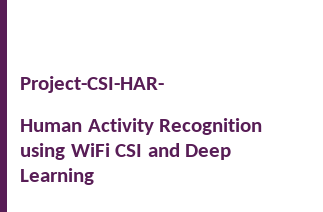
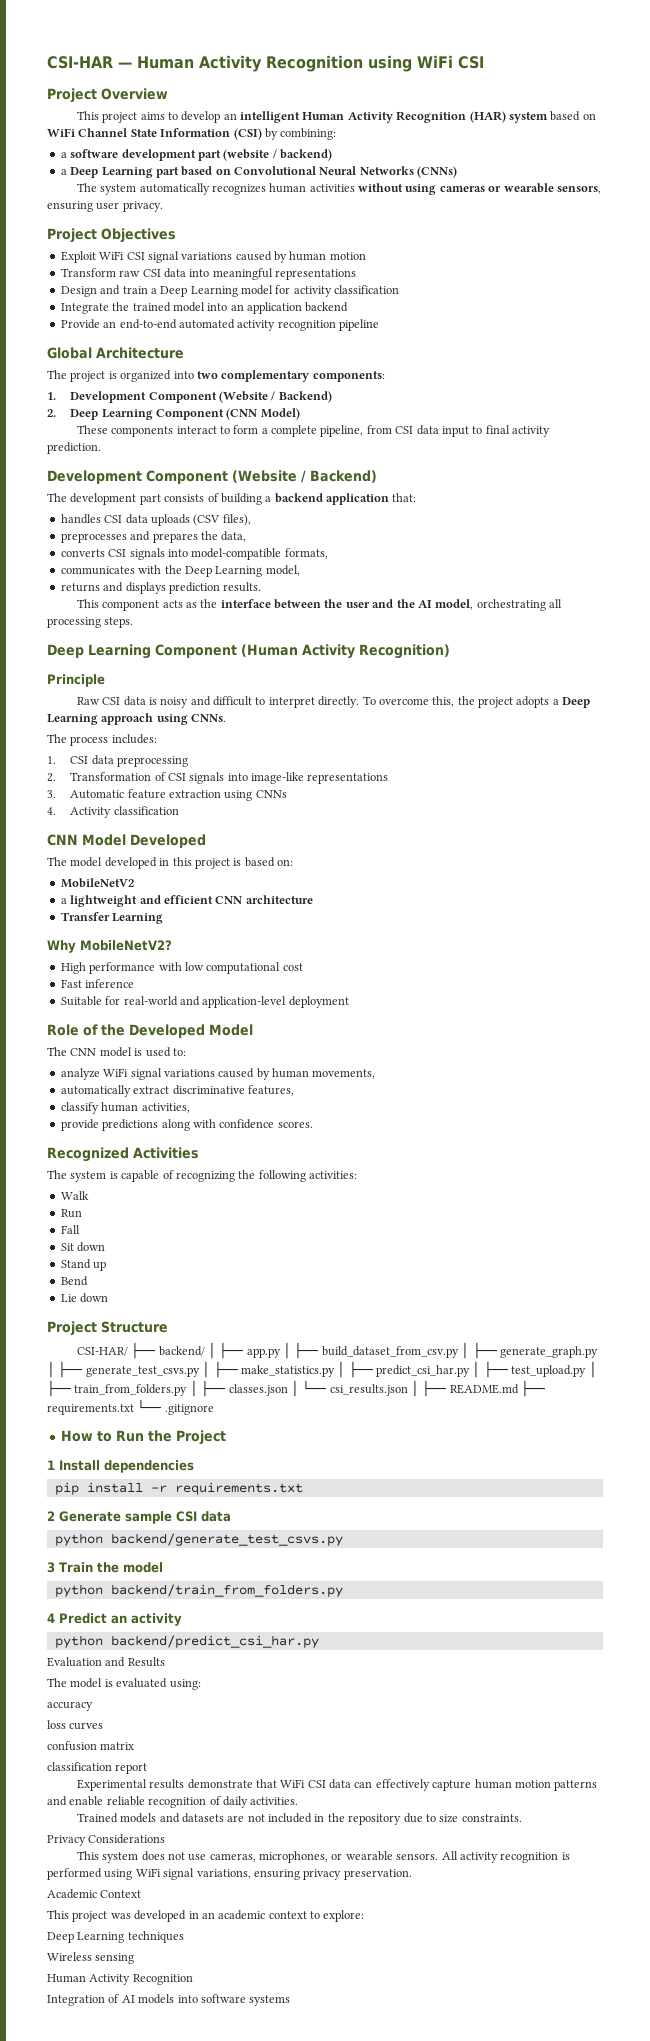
- Project-CSI-HAR-
- Human Activity Recognition using WiFi CSI and Deep Learning
+ CSI-HAR — Human Activity Recognition using WiFi CSI
+ Project Overview
+ This project aims to develop an intelligent Human Activity Recognition (HAR) system based on WiFi Channel State Information (CSI) by combining:
+ a software development part (website / backend)
+ a Deep Learning part based on Convolutional Neural Networks (CNNs)
+ The system automatically recognizes human activities without using cameras or wearable sensors, ensuring user privacy.
+ Project Objectives
+ Exploit WiFi CSI signal variations caused by human motion
+ Transform raw CSI data into meaningful representations
+ Design and train a Deep Learning model for activity classification
+ Integrate the trained model into an application backend
+ Provide an end-to-end automated activity recognition pipeline
+ Global Architecture
+ The project is organized into two complementary components:
+ 1. Development Component (Website / Backend)
+ 2. Deep Learning Component (CNN Model)
+ These components interact to form a complete pipeline, from CSI data input to final activity prediction.
+ Development Component (Website / Backend)
+ The development part consists of building a backend application that:
+ handles CSI data uploads (CSV files),
+ preprocesses and prepares the data,
+ converts CSI signals into model-compatible formats,
+ communicates with the Deep Learning model,
+ returns and displays prediction results.
+ This component acts as the interface between the user and the AI model, orchestrating all processing steps.
+ Deep Learning Component (Human Activity Recognition)
+ Principle
+ Raw CSI data is noisy and difficult to interpret directly. To overcome this, the project adopts a Deep Learning approach using CNNs.
+ The process includes:
+ 1. CSI data preprocessing
+ 2. Transformation of CSI signals into image-like representations
+ 3. Automatic feature extraction using CNNs
+ 4. Activity classification
+ CNN Model Developed
+ The model developed in this project is based on:
+ MobileNetV2
+ a lightweight and efficient CNN architecture
+ Transfer Learning
+ Why MobileNetV2?
+ High performance with low computational cost
+ Fast inference
+ Suitable for real-world and application-level deployment
+ Role of the Developed Model
+ The CNN model is used to:
+ analyze WiFi signal variations caused by human movements,
+ automatically extract discriminative features,
+ classify human activities,
+ provide predictions along with confidence scores.
+ Recognized Activities
+ The system is capable of recognizing the following activities:
+ Walk
+ Run
+ Fall
+ Sit down
+ Stand up
+ Bend
+ Lie down
+ Project Structure
+ CSI-HAR/ ├── backend/ │ ├── app.py │ ├── build_dataset_from_csv.py │ ├── generate_graph.py │ ├── generate_test_csvs.py │ ├── make_statistics.py │ ├── predict_csi_har.py │ ├── test_upload.py │ ├── train_from_folders.py │ ├── classes.json │ └── csi_results.json │ ├── README.md ├── requirements.txt └── .gitignore
+ How to Run the Project
+ 1 Install dependencies
+ pip install -r requirements.txt
+ 2 Generate sample CSI data
+ python backend/generate_test_csvs.py
+ 3 Train the model
+ python backend/train_from_folders.py
+ 4 Predict an activity
+ python backend/predict_csi_har.py
+ Evaluation and Results
+ The model is evaluated using:
+ accuracy
+ loss curves
+ confusion matrix
+ classification report
+ Experimental results demonstrate that WiFi CSI data can effectively capture human motion patterns and enable reliable recognition of daily activities.
+ Trained models and datasets are not included in the repository due to size constraints.
+ Privacy Considerations
+ This system does not use cameras, microphones, or wearable sensors. All activity recognition is performed using WiFi signal variations, ensuring privacy preservation.
+ Academic Context
+ This project was developed in an academic context to explore:
+ Deep Learning techniques
+ Wireless sensing
+ Human Activity Recognition
+ Integration of AI models into software systems

